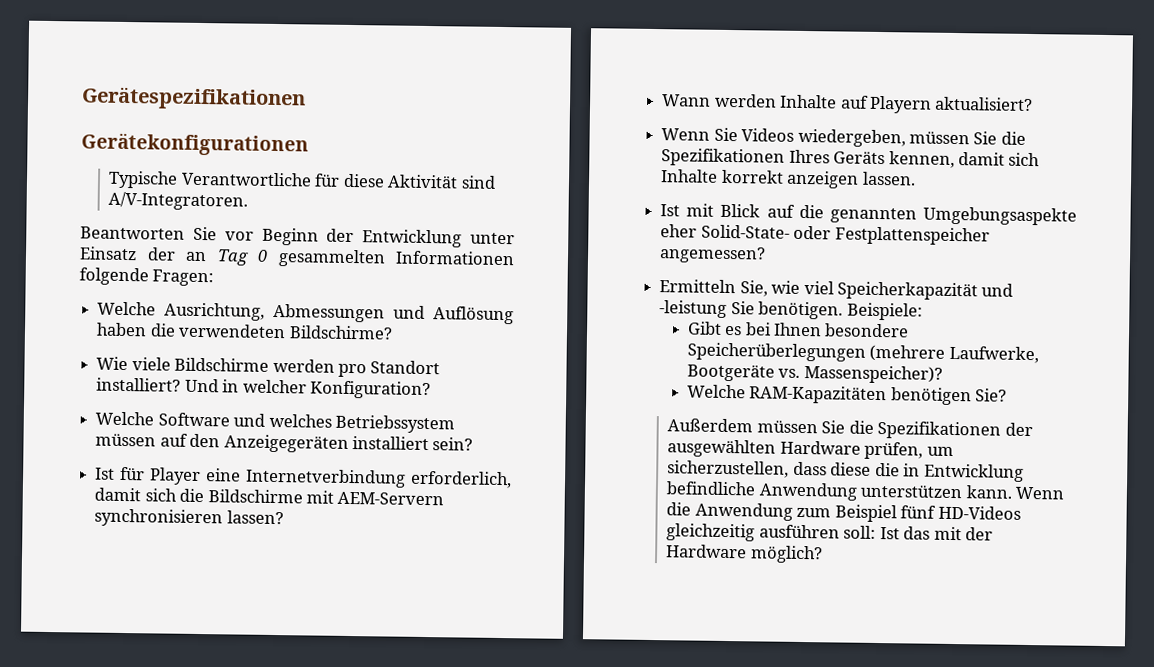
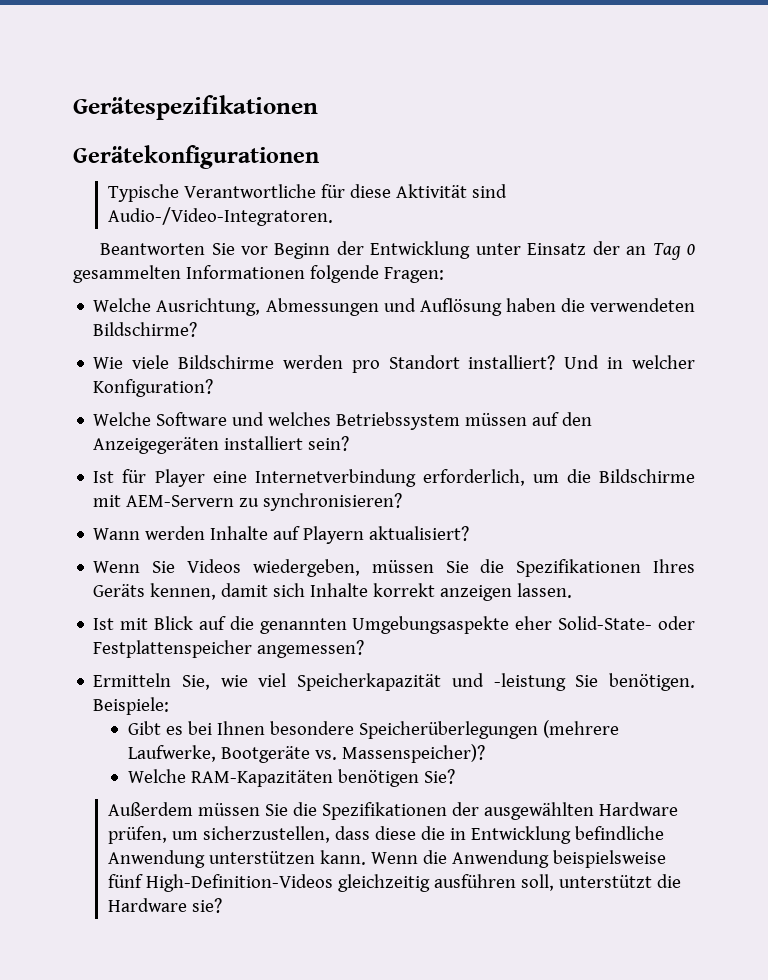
- Typische Verantwortliche für diese Aktivität sind A/V-Integratoren.
+ Typische Verantwortliche für diese Aktivität sind Audio-/Video-Integratoren.
- Ist für Player eine Internetverbindung erforderlich, damit sich die Bildschirme mit AEM-Servern synchronisieren lassen?
+ Ist für Player eine Internetverbindung erforderlich, um die Bildschirme mit AEM-Servern zu synchronisieren?
- Wenn die Anwendung zum Beispiel fünf HD-Videos gleichzeitig ausführen soll: Ist das mit der Hardware möglich?
+ Wenn die Anwendung beispielsweise fünf High-Definition-Videos gleichzeitig ausführen soll, unterstützt die Hardware sie?

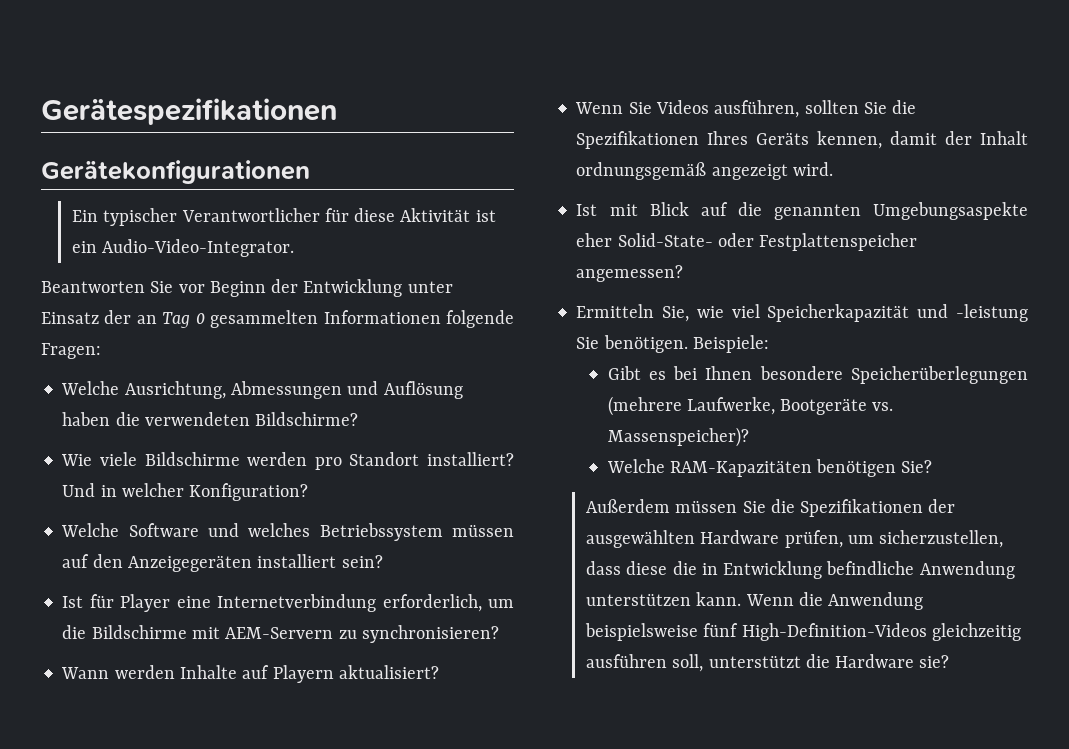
- Typische Verantwortliche für diese Aktivität sind Audio-/Video-Integratoren.
+ Ein typischer Verantwortlicher für diese Aktivität ist ein Audio-Video-Integrator.
- Wenn Sie Videos wiedergeben, müssen Sie die Spezifikationen Ihres Geräts kennen, damit sich Inhalte korrekt anzeigen lassen.
+ Wenn Sie Videos ausführen, sollten Sie die Spezifikationen Ihres Geräts kennen, damit der Inhalt ordnungsgemäß angezeigt wird.

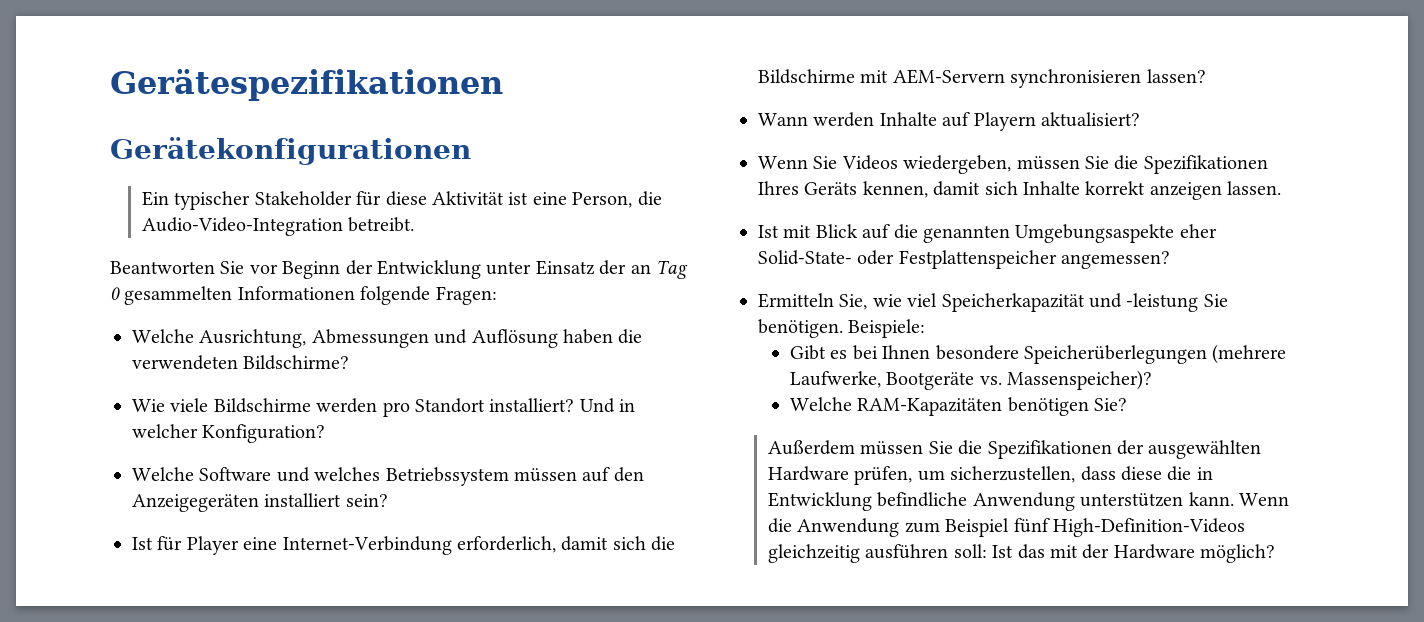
- Ein typischer Verantwortlicher für diese Aktivität ist ein Audio-Video-Integrator.
+ Ein typischer Stakeholder für diese Aktivität ist eine Person, die Audio-Video-Integration betreibt.
- Ist für Player eine Internetverbindung erforderlich, um die Bildschirme mit AEM-Servern zu synchronisieren?
+ Ist für Player eine Internet-Verbindung erforderlich, damit sich die Bildschirme mit AEM-Servern synchronisieren lassen?
- Wenn Sie Videos ausführen, sollten Sie die Spezifikationen Ihres Geräts kennen, damit der Inhalt ordnungsgemäß angezeigt wird.
+ Wenn Sie Videos wiedergeben, müssen Sie die Spezifikationen Ihres Geräts kennen, damit sich Inhalte korrekt anzeigen lassen.
- Wenn die Anwendung beispielsweise fünf High-Definition-Videos gleichzeitig ausführen soll, unterstützt die Hardware sie?
+ Wenn die Anwendung zum Beispiel fünf High-Definition-Videos gleichzeitig ausführen soll: Ist das mit der Hardware möglich?

